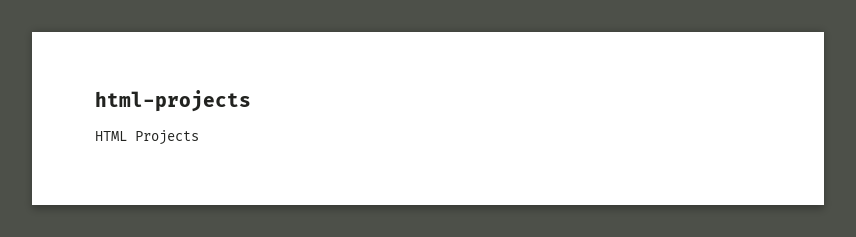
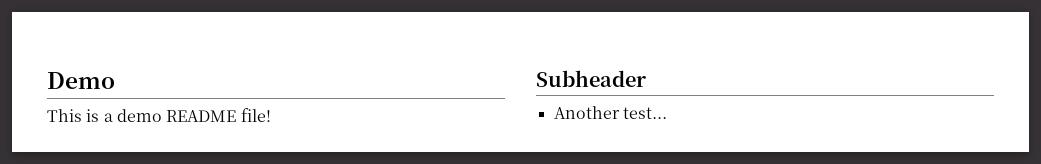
- html-projects
- HTML Projects
+ Demo
+ This is a demo README file!
+ Subheader
+ Another test...

